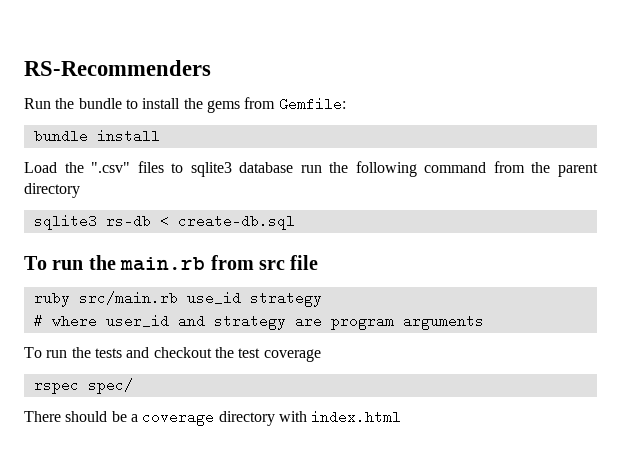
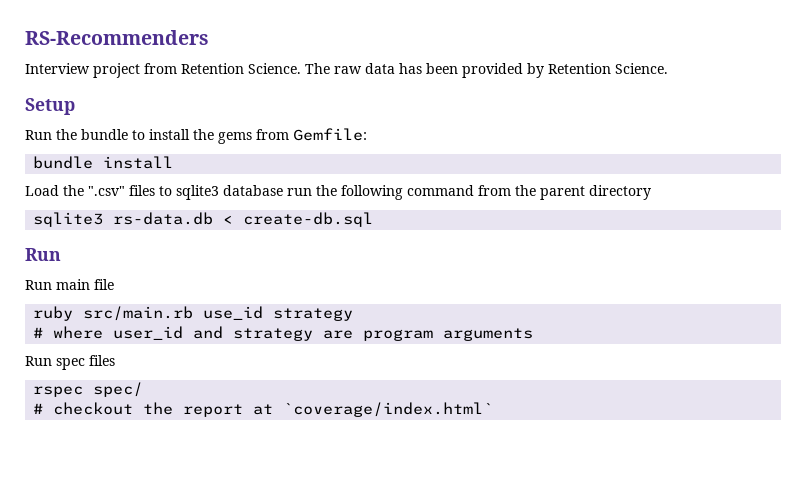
+ Interview project from Retention Science. The raw data has been provided by Retention Science.
+ Setup
- sqlite3 rs-db < create-db.sql
- To run the main.rb from src file
+ sqlite3 rs-data.db < create-db.sql
+ Run
+ Run main file
- To run the tests and checkout the test coverage
+ Run spec files
  rspec spec/
- There should be a coverage directory with index.html
+ # checkout the report at `coverage/index.html`

